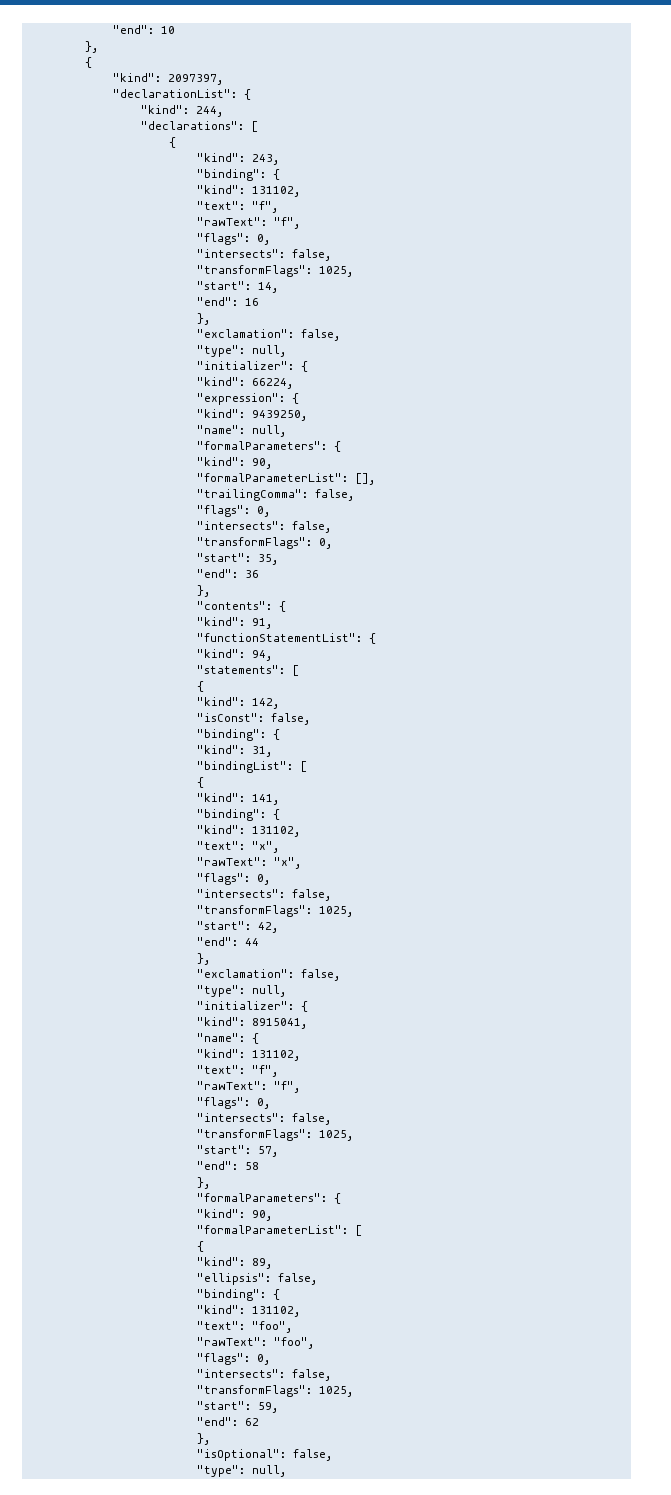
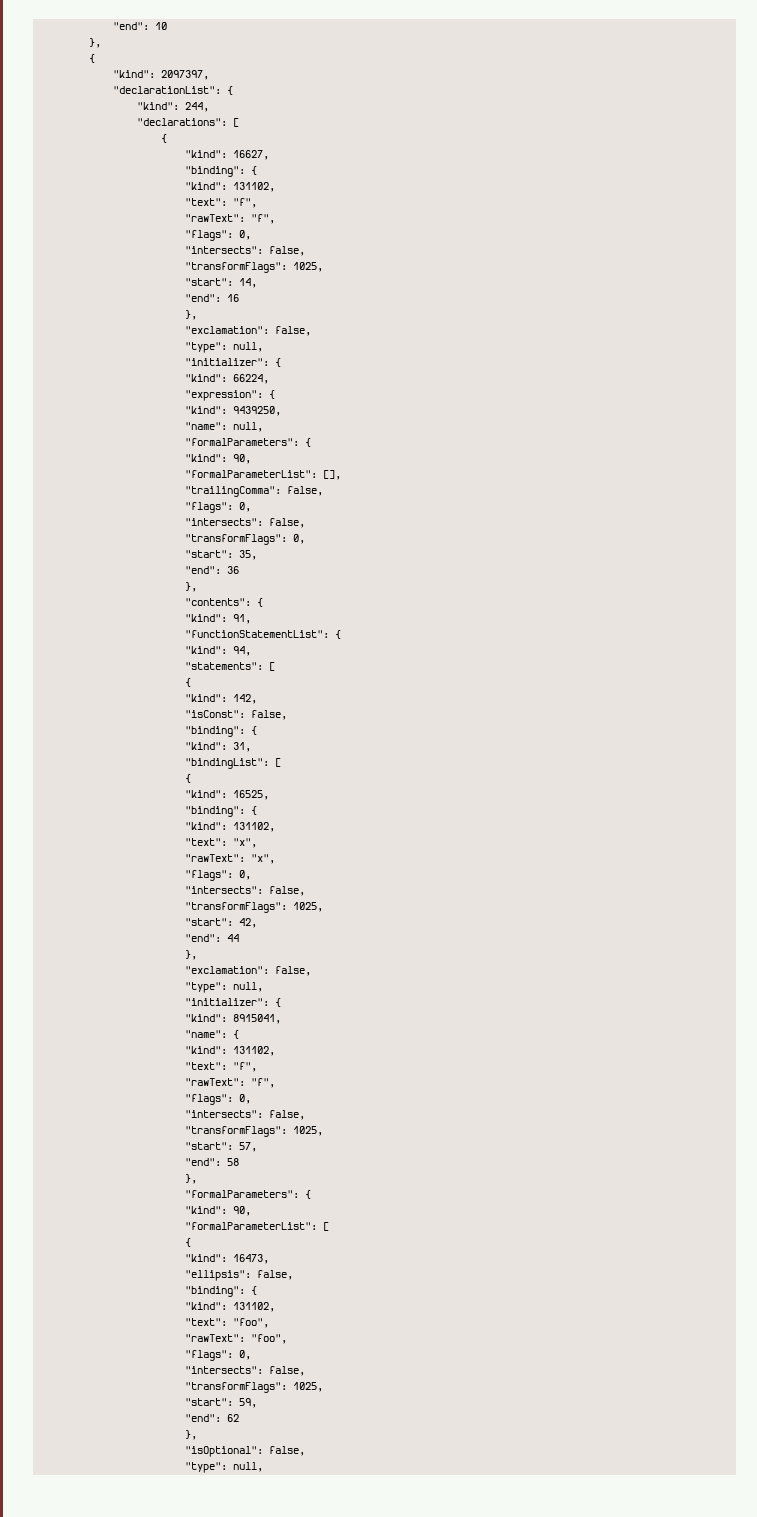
- "kind": 243,
+ "kind": 16627,
- "kind": 141,
+ "kind": 16525,
- "kind": 89,
+ "kind": 16473,

